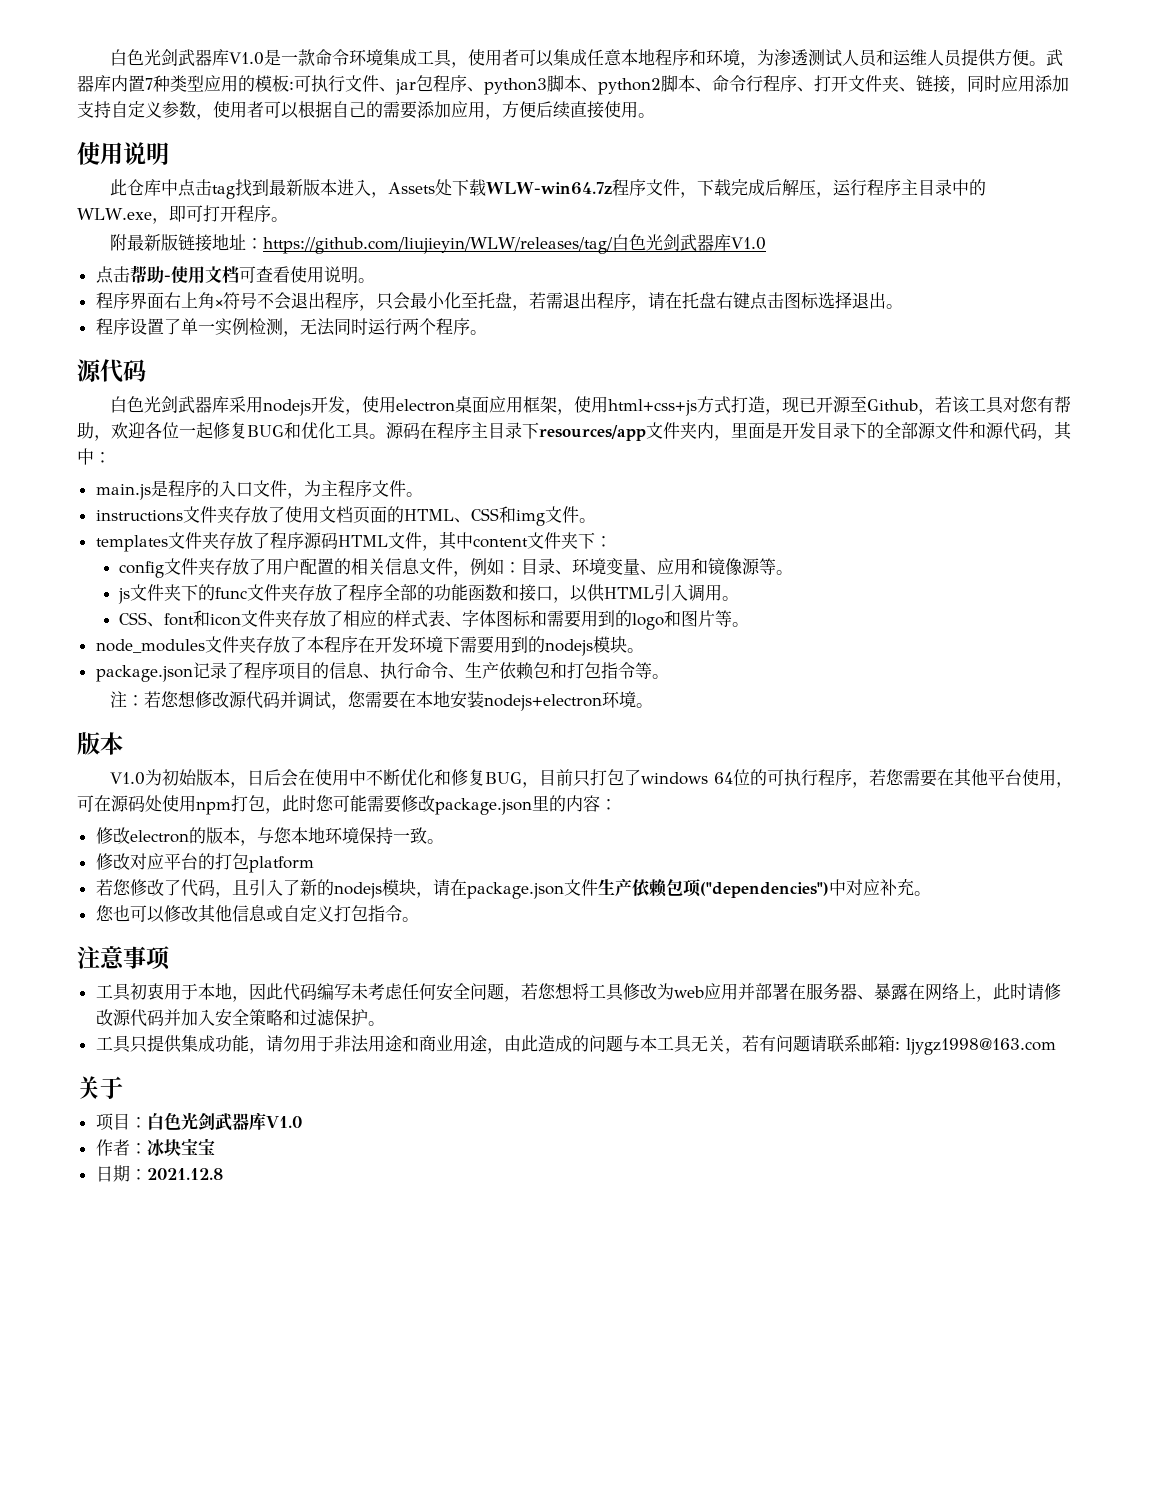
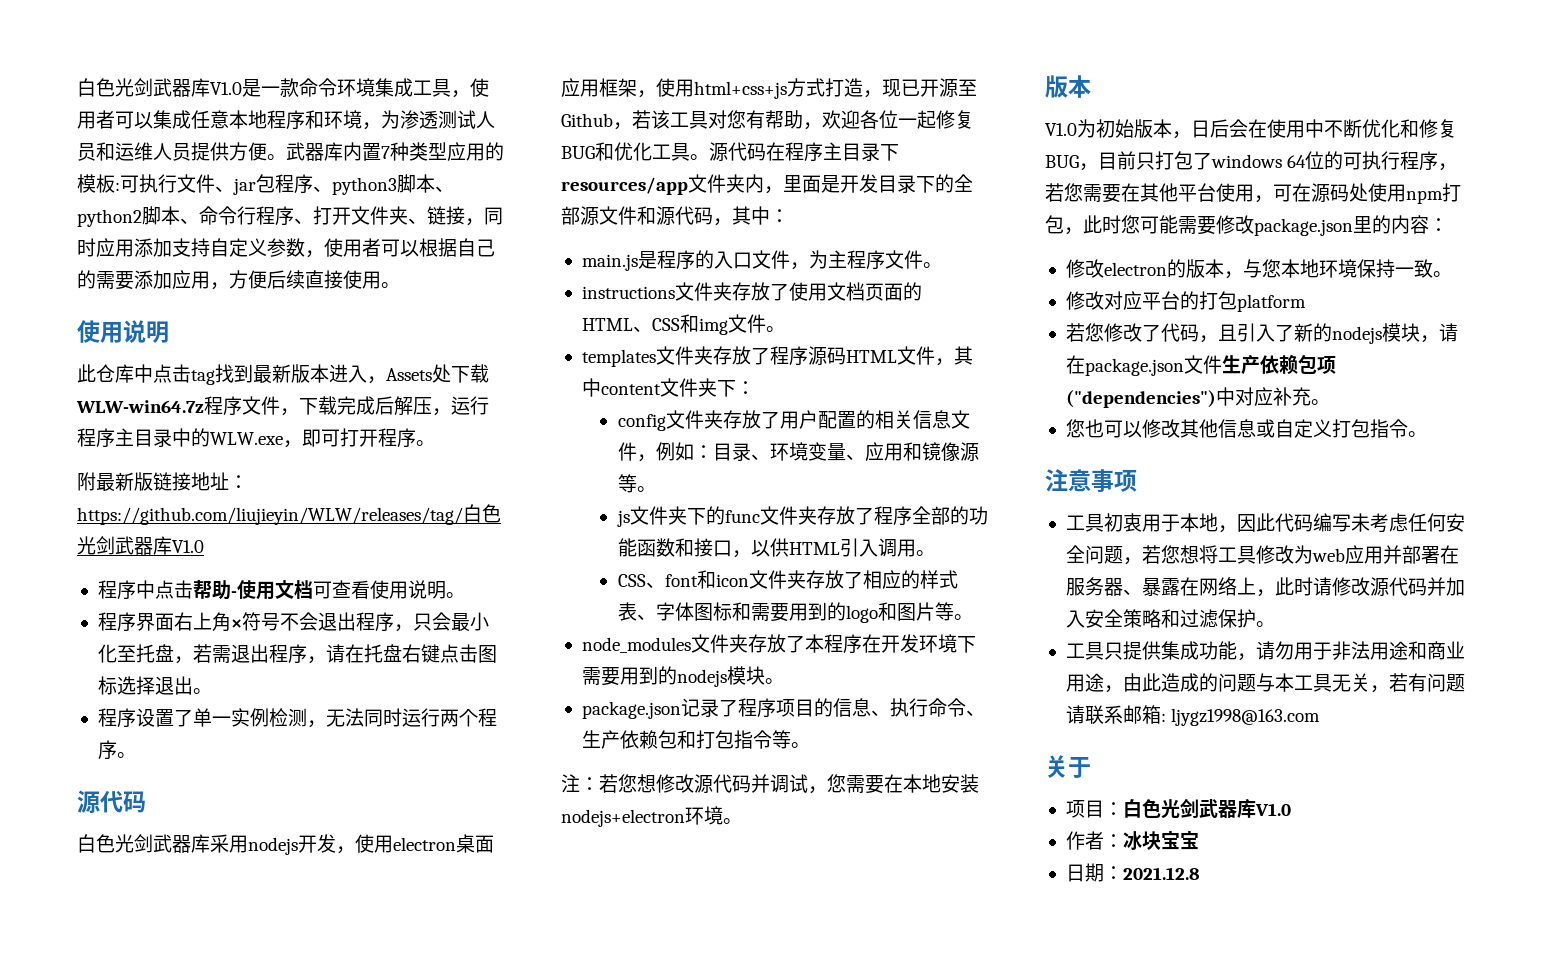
- 点击帮助-使用文档可查看使用说明。
+ 程序中点击帮助-使用文档可查看使用说明。
- 源码在程序主目录下resources/app文件夹内，里面是开发目录下的全部源文件和源代码，其中：
+ 源代码在程序主目录下resources/app文件夹内，里面是开发目录下的全部源文件和源代码，其中：

